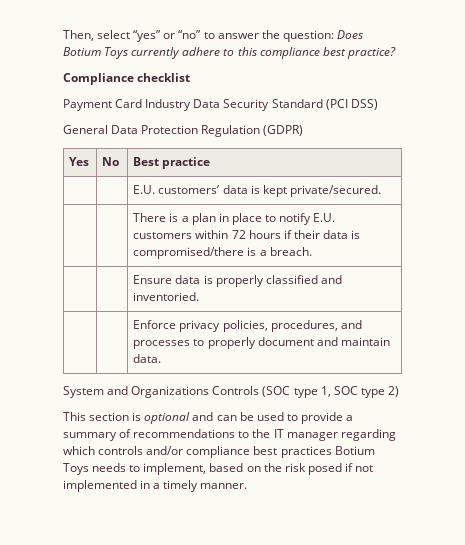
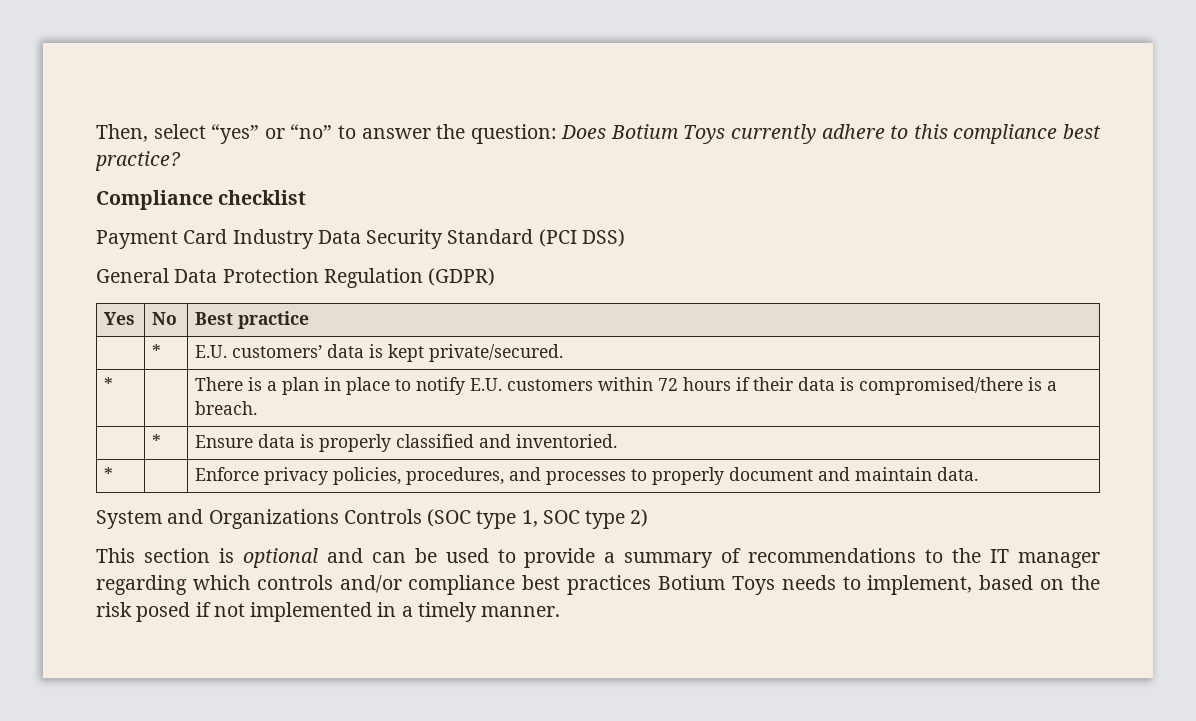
- | | E.U. customers’ data is kept private/secured.
+ | * | E.U. customers’ data is kept private/secured.
- | | There is a plan in place to notify E.U. customers within 72 hours if their data is compromised/there is a breach.
+ * | | There is a plan in place to notify E.U. customers within 72 hours if their data is compromised/there is a breach.
- | | Ensure data is properly classified and inventoried.
+ | * | Ensure data is properly classified and inventoried.
- | | Enforce privacy policies, procedures, and processes to properly document and maintain data.
+ * | | Enforce privacy policies, procedures, and processes to properly document and maintain data.

